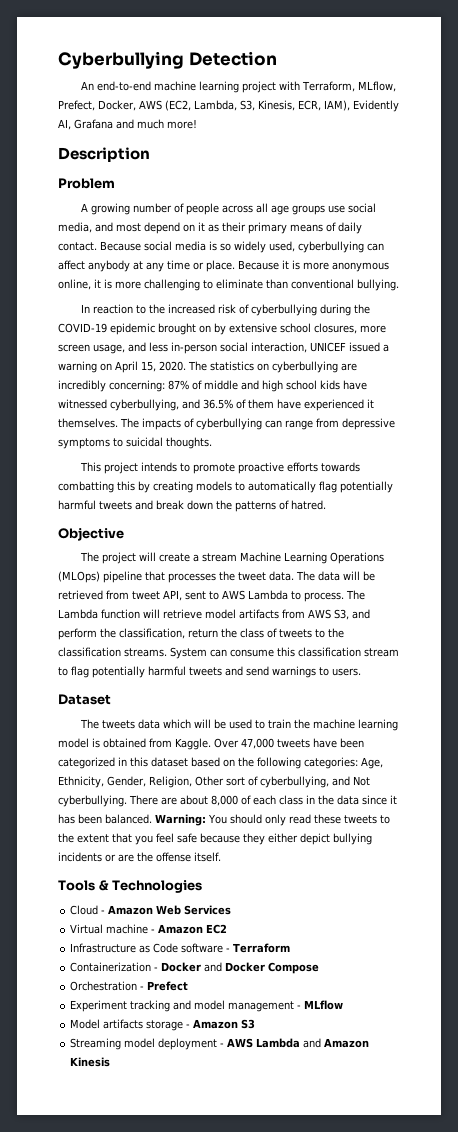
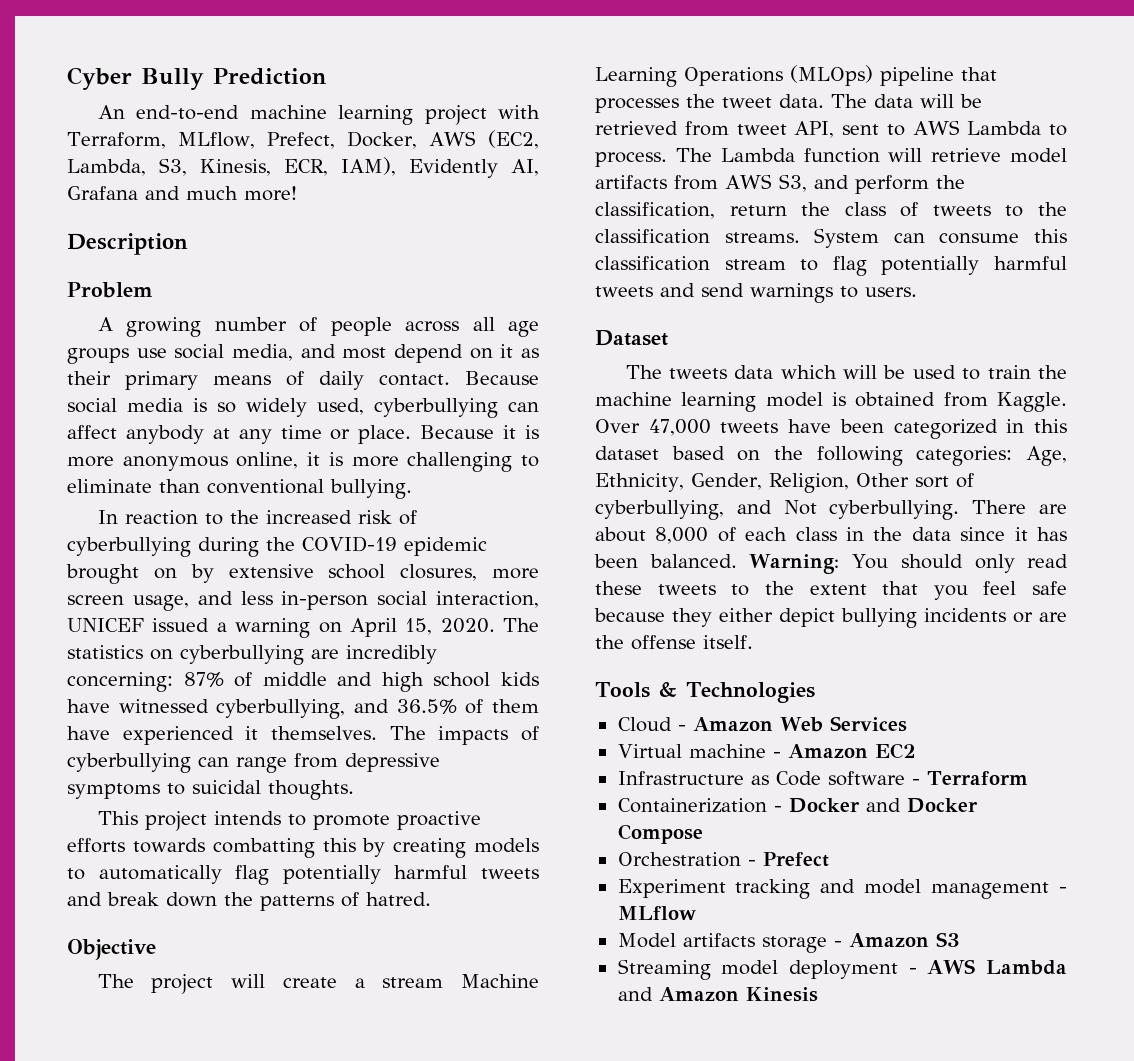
- Cyberbullying Detection
+ Cyber Bully Prediction

